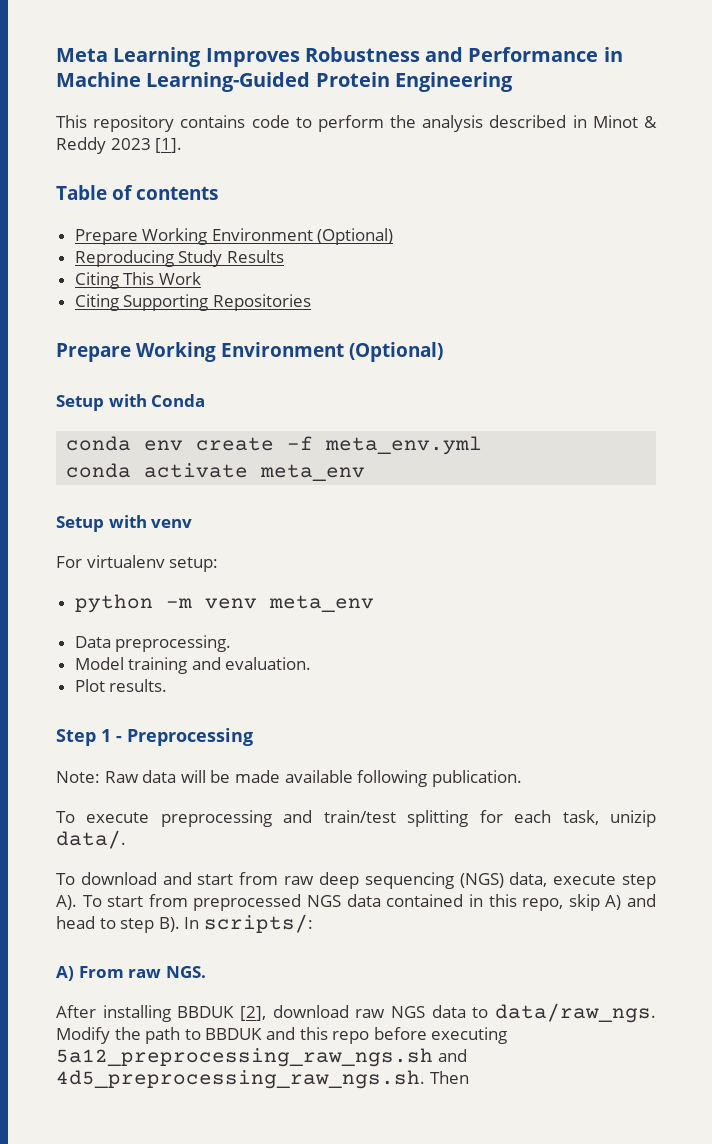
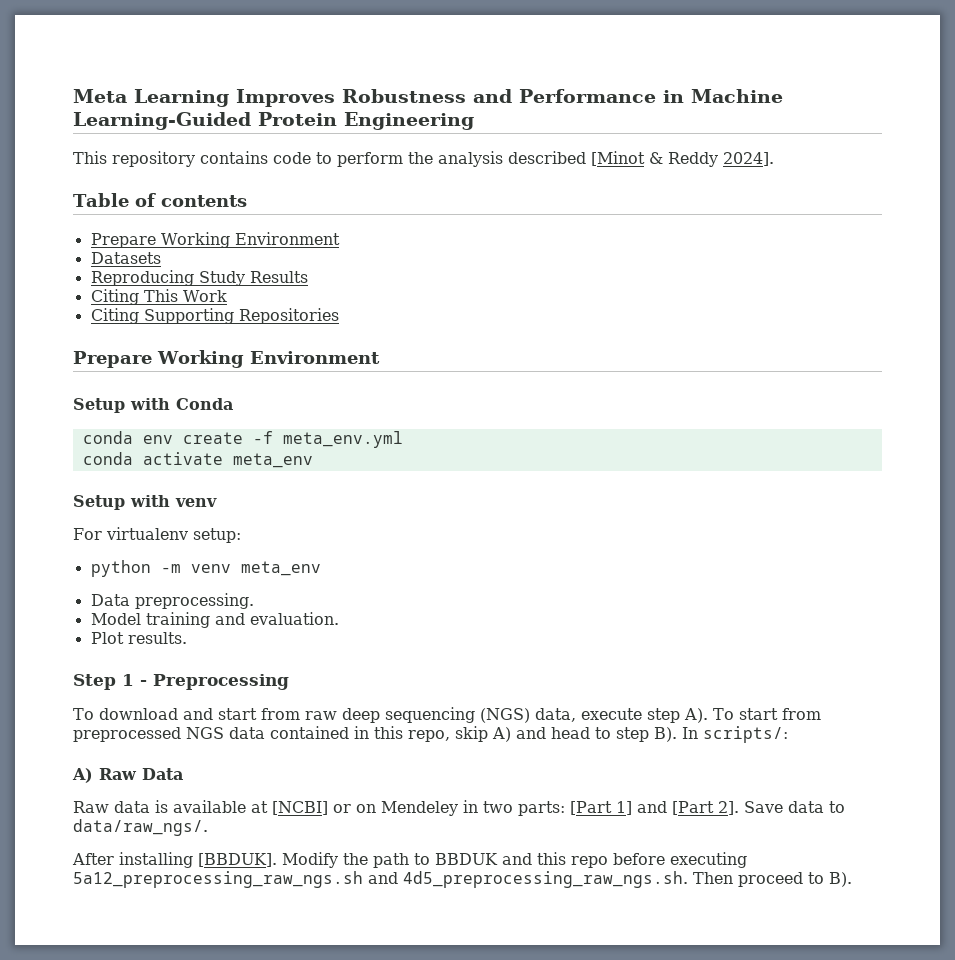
- This repository contains code to perform the analysis described in Minot & Reddy 2023 [1].
+ This repository contains code to perform the analysis described [Minot & Reddy 2024].
  Table of contents
- Prepare Working Environment (Optional)
+ Prepare Working Environment
+ Datasets
  Citing Supporting Repositories
- Prepare Working Environment (Optional)
+ Prepare Working Environment
- Note: Raw data will be made available following publication.
- To execute preprocessing and train/test splitting for each task, unizip data/.
- A) From raw NGS.
- After installing BBDUK [2], download raw NGS data to data/raw_ngs.
+ A) Raw Data
+ Raw data is available at [NCBI] or on Mendeley in two parts: [Part 1] and [Part 2]. Save data to data/raw_ngs/.
+ After installing [BBDUK].
- Modify the path to BBDUK and this repo before executing 5a12_preprocessing_raw_ngs.sh and 4d5_preprocessing_raw_ngs.sh. Then
+ Modify the path to BBDUK and this repo before executing 5a12_preprocessing_raw_ngs.sh and 4d5_preprocessing_raw_ngs.sh. Then proceed to B).

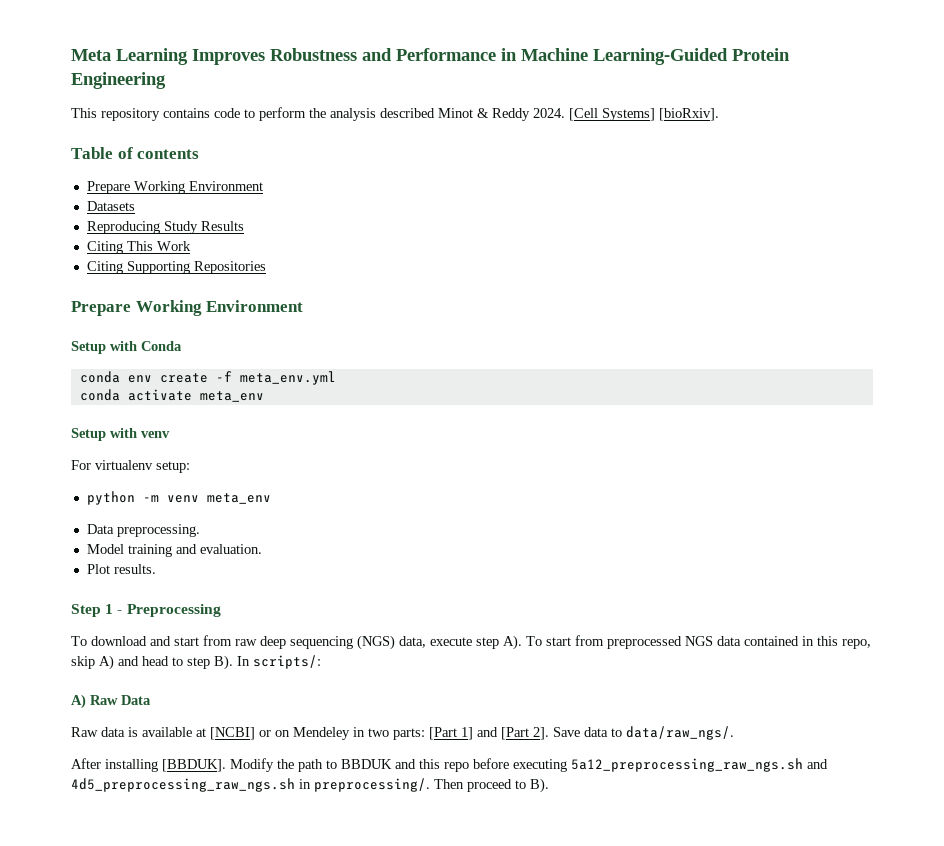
- This repository contains code to perform the analysis described [Minot & Reddy 2024].
+ This repository contains code to perform the analysis described Minot & Reddy 2024. [Cell Systems] [bioRxiv].
- Modify the path to BBDUK and this repo before executing 5a12_preprocessing_raw_ngs.sh and 4d5_preprocessing_raw_ngs.sh. Then proceed to B).
+ Modify the path to BBDUK and this repo before executing 5a12_preprocessing_raw_ngs.sh and 4d5_preprocessing_raw_ngs.sh in preprocessing/. Then proceed to B).

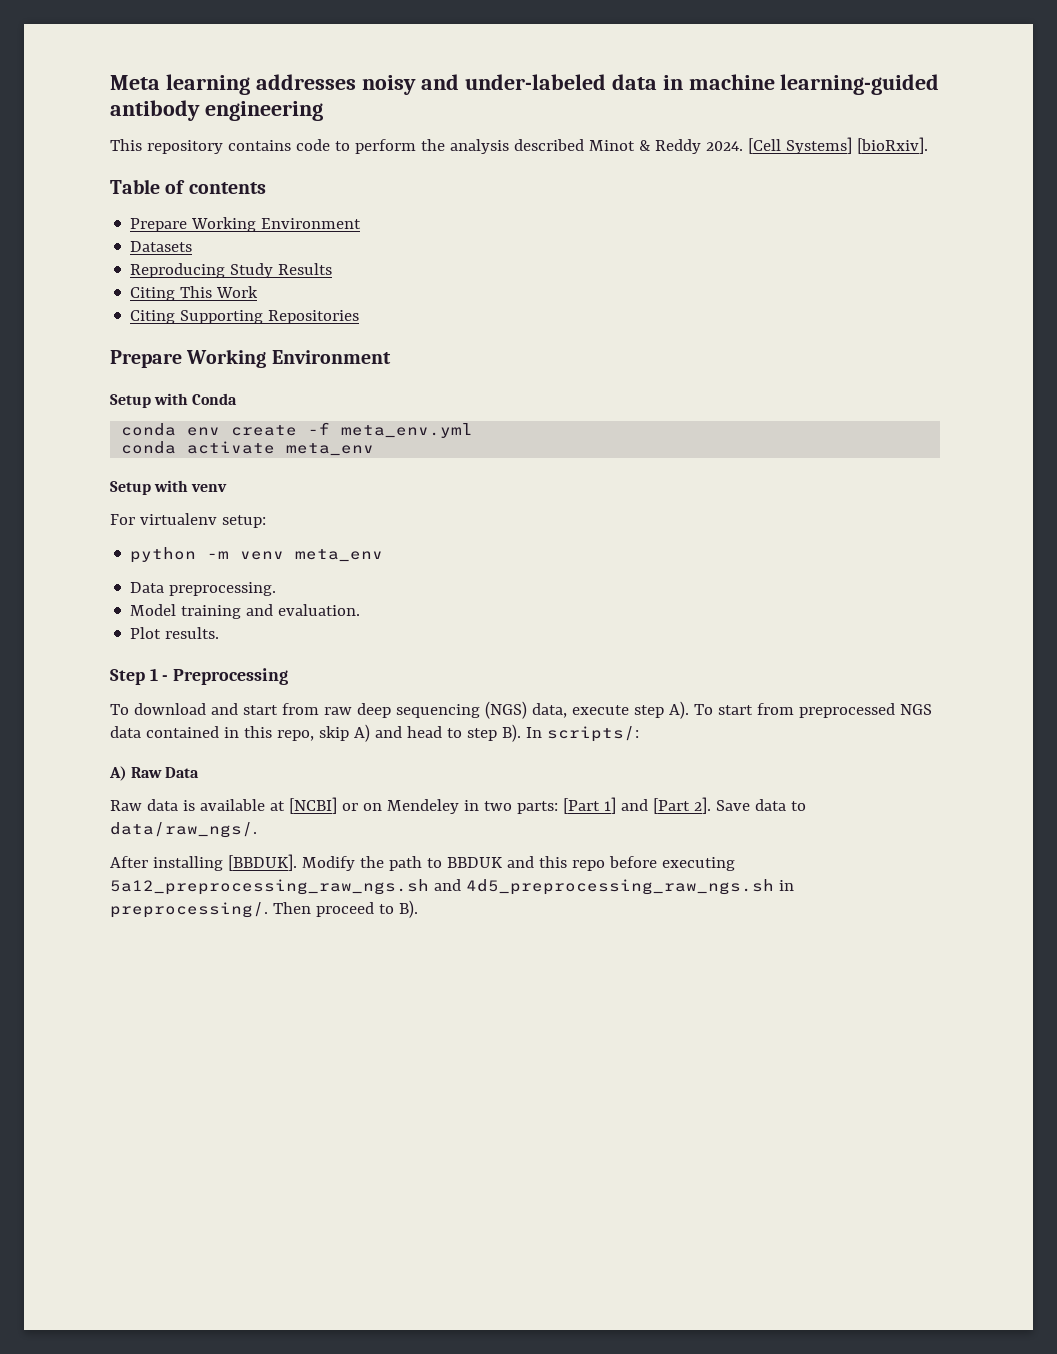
- Meta Learning Improves Robustness and Performance in Machine Learning-Guided Protein Engineering
+ Meta learning addresses noisy and under-labeled data in machine learning-guided antibody engineering

